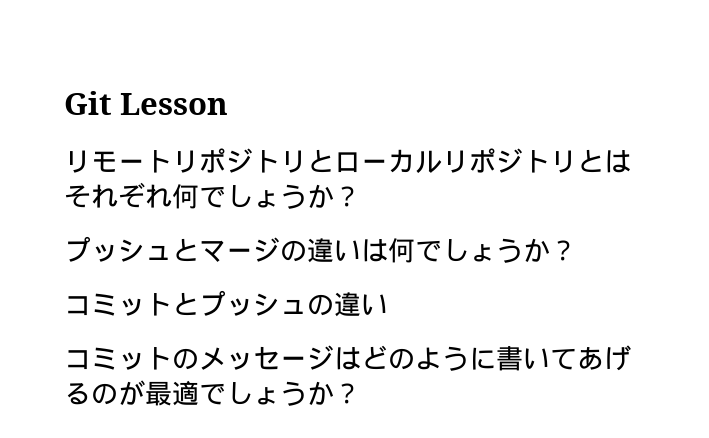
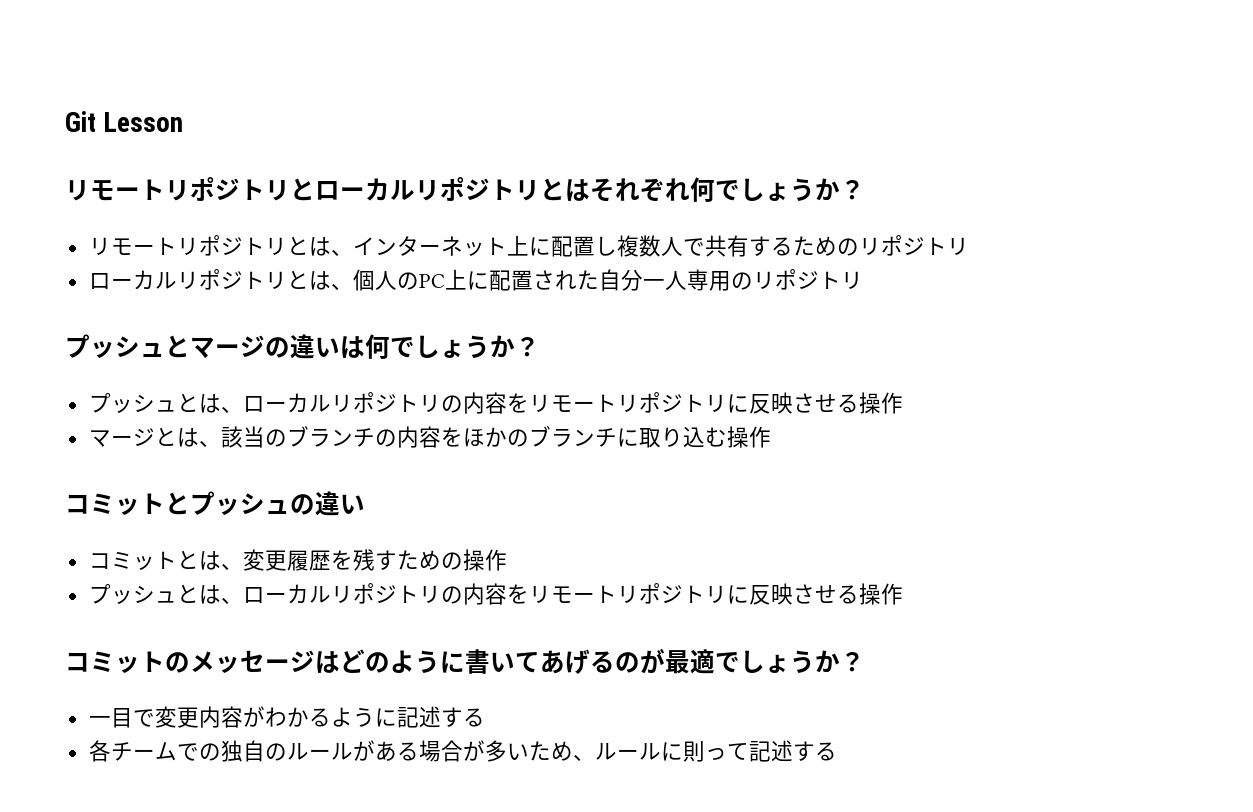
+ リモートリポジトリとは、インターネット上に配置し複数人で共有するためのリポジトリ
+ ローカルリポジトリとは、個人のPC上に配置された自分一人専用のリポジトリ
  プッシュとマージの違いは何でしょうか？
+ プッシュとは、ローカルリポジトリの内容をリモートリポジトリに反映させる操作
+ マージとは、該当のブランチの内容をほかのブランチに取り込む操作
+ コミットとは、変更履歴を残すための操作
+ プッシュとは、ローカルリポジトリの内容をリモートリポジトリに反映させる操作
+ 一目で変更内容がわかるように記述する
+ 各チームでの独自のルールがある場合が多いため、ルールに則って記述する

